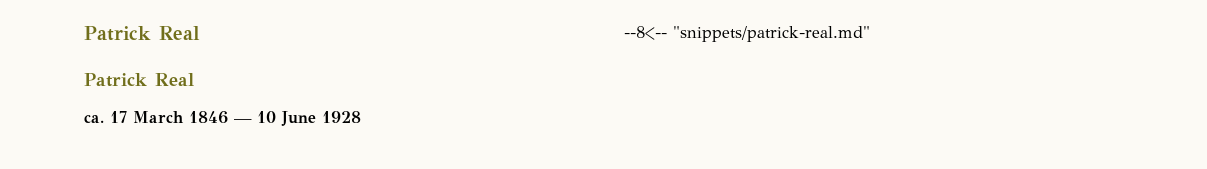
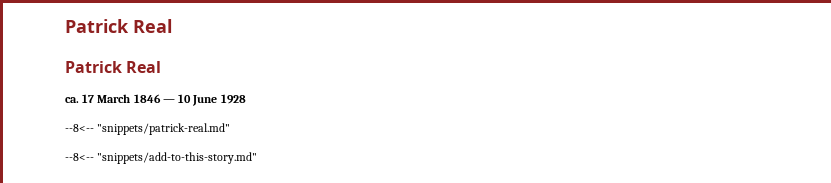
+ --8<-- "snippets/add-to-this-story.md"

